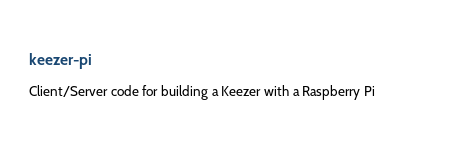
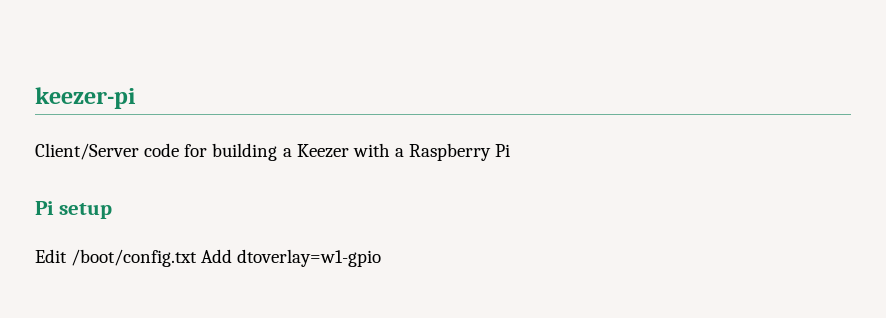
+ Pi setup
+ Edit /boot/config.txt Add dtoverlay=w1-gpio

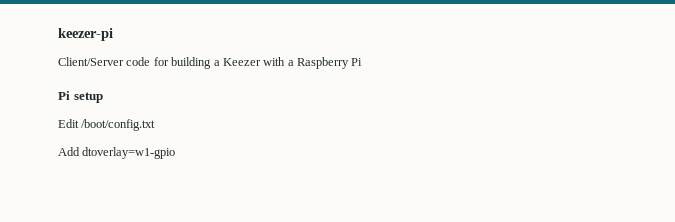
- Edit /boot/config.txt Add dtoverlay=w1-gpio
+ Edit /boot/config.txt
+ Add dtoverlay=w1-gpio

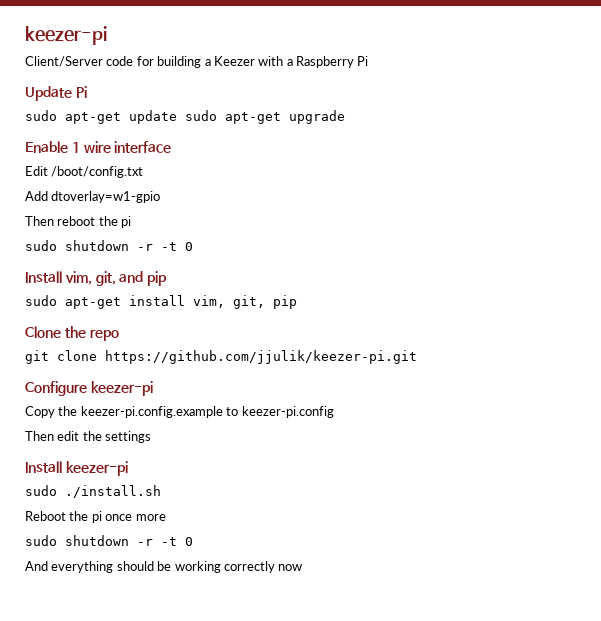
- Pi setup
+ Update Pi
+ sudo apt-get update sudo apt-get upgrade
+ Enable 1 wire interface
  Edit /boot/config.txt
  Add dtoverlay=w1-gpio
+ Then reboot the pi
+ sudo shutdown -r -t 0
+ Install vim, git, and pip
+ sudo apt-get install vim, git, pip
+ Clone the repo
+ git clone https://github.com/jjulik/keezer-pi.git
+ Configure keezer-pi
+ Copy the keezer-pi.config.example to keezer-pi.config
+ Then edit the settings
+ Install keezer-pi
+ sudo ./install.sh
+ Reboot the pi once more
+ sudo shutdown -r -t 0
+ And everything should be working correctly now

